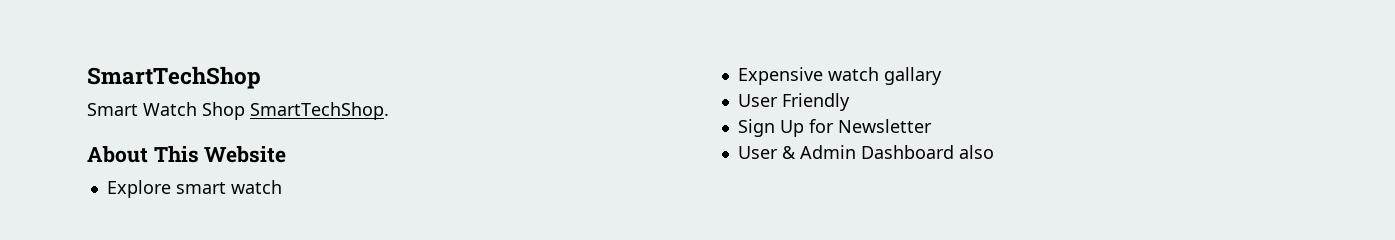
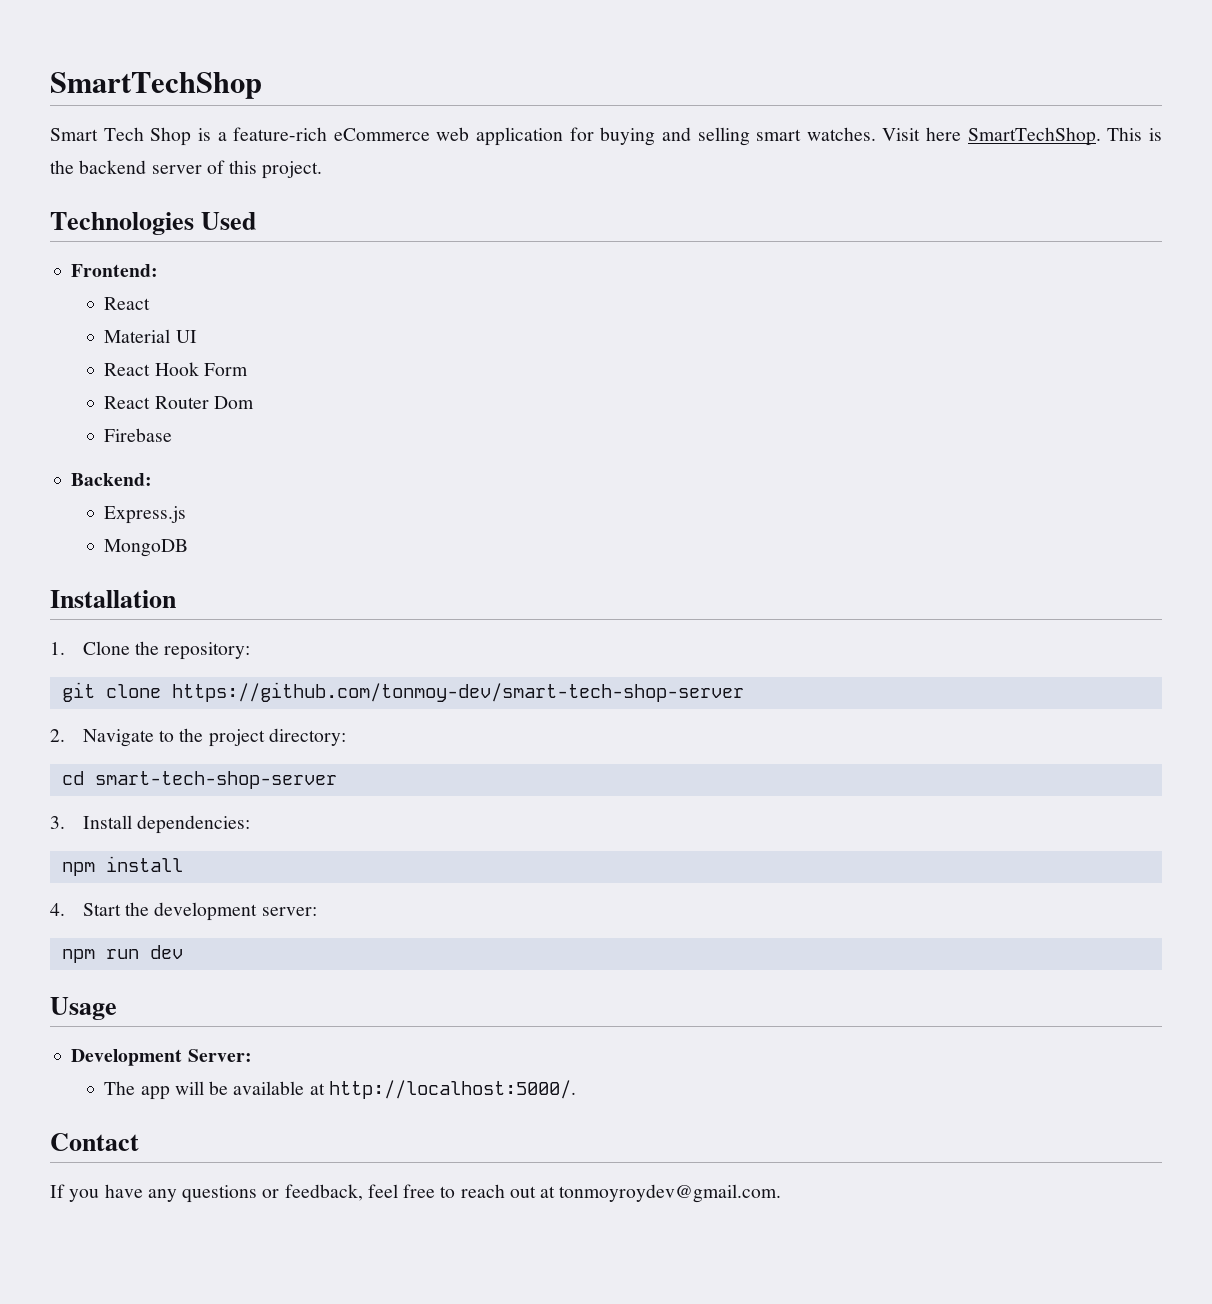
- Smart Watch Shop SmartTechShop.
- About This Website
- Explore smart watch
- Expensive watch gallary
- User Friendly
- Sign Up for Newsletter
- User & Admin Dashboard also
+ Smart Tech Shop is a feature-rich eCommerce web application for buying and selling smart watches. Visit here SmartTechShop. This is the backend server of this project.
+ Technologies Used
+ Frontend:
+ React
+ Material UI
+ React Hook Form
+ React Router Dom
+ Firebase
+ Backend:
+ Express.js
+ MongoDB
+ Installation
+ 1. Clone the repository:
+ git clone https://github.com/tonmoy-dev/smart-tech-shop-server
+ 2. Navigate to the project directory:
+ cd smart-tech-shop-server
+ 3. Install dependencies:
+ npm install
+ 4. Start the development server:
+ npm run dev
+ Usage
+ Development Server:
+ The app will be available at http://localhost:5000/.
+ Contact
+ If you have any questions or feedback, feel free to reach out at tonmoyroydev@gmail.com.

